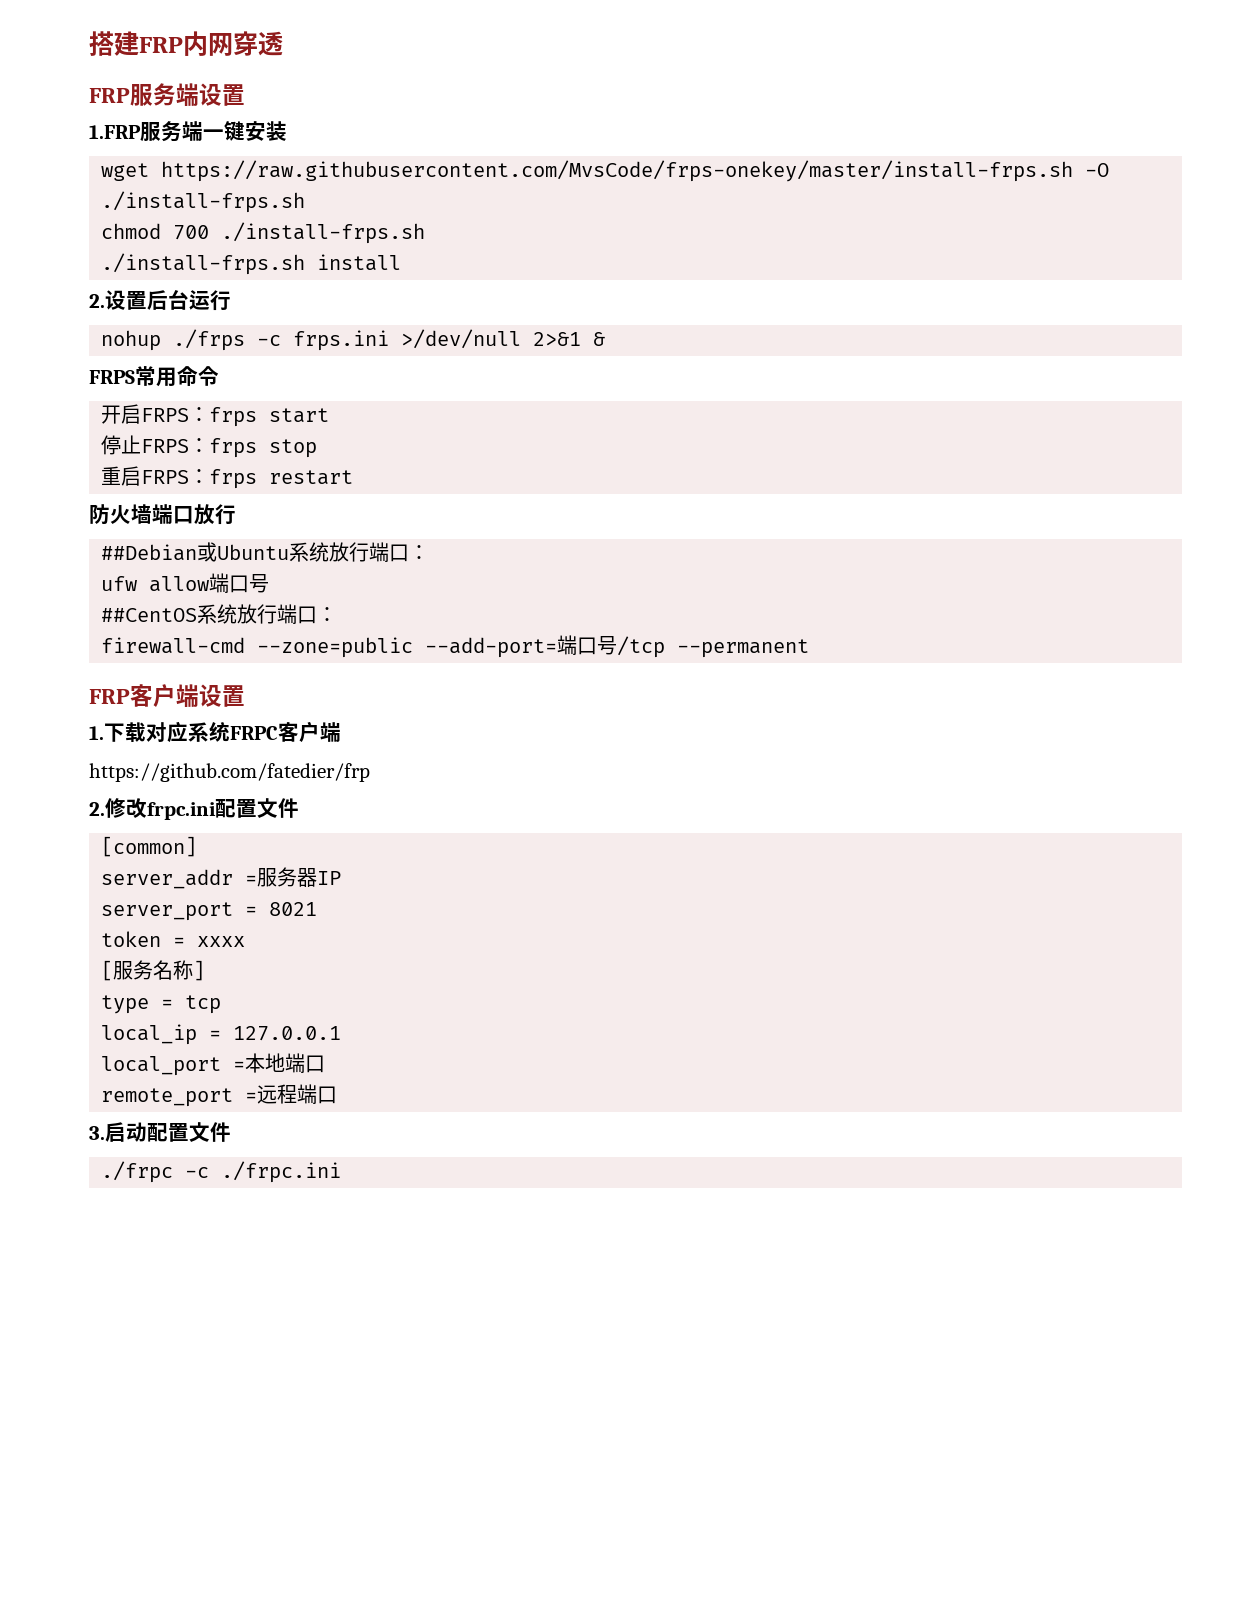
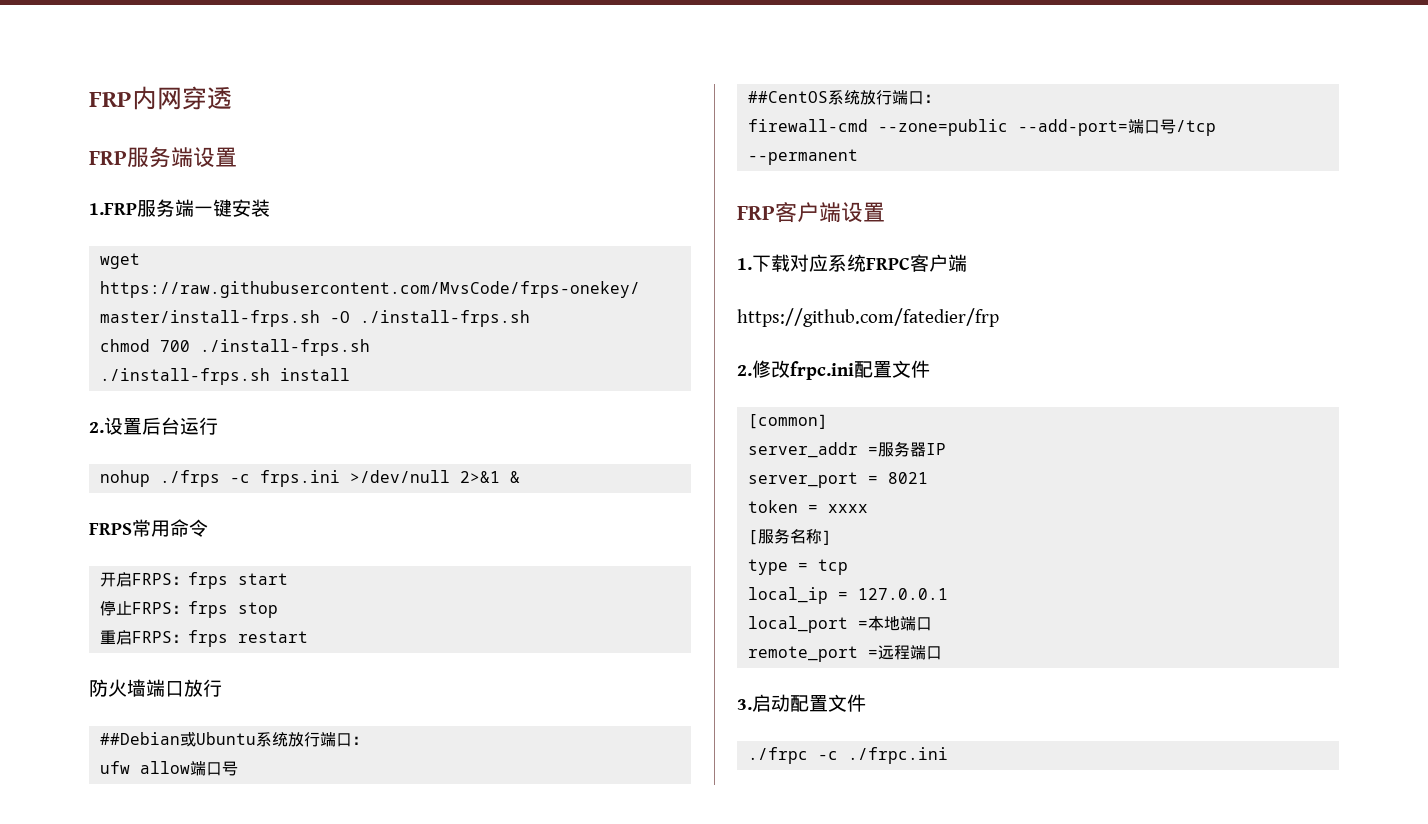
- 搭建FRP内网穿透
+ FRP内网穿透

